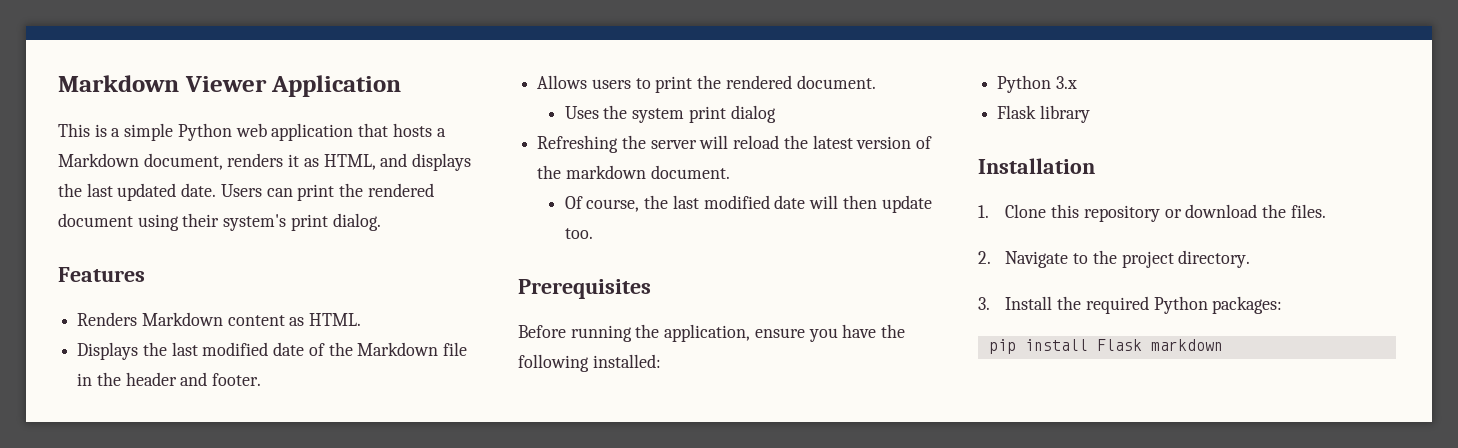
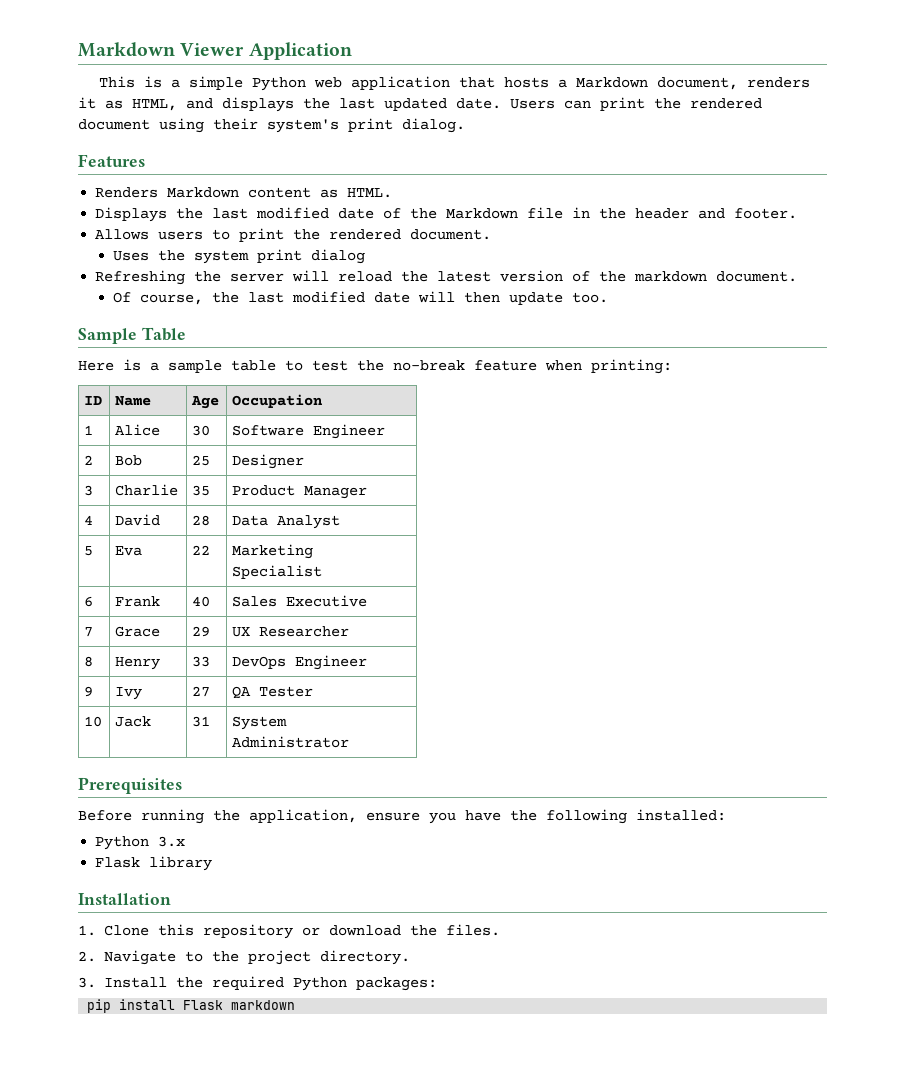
+ Sample Table
+ Here is a sample table to test the no-break feature when printing:
+ ID | Name | Age | Occupation
+ 1 | Alice | 30 | Software Engineer
+ 2 | Bob | 25 | Designer
+ 3 | Charlie | 35 | Product Manager
+ 4 | David | 28 | Data Analyst
+ 5 | Eva | 22 | Marketing Specialist
+ 6 | Frank | 40 | Sales Executive
+ 7 | Grace | 29 | UX Researcher
+ 8 | Henry | 33 | DevOps Engineer
+ 9 | Ivy | 27 | QA Tester
+ 10 | Jack | 31 | System Administrator

